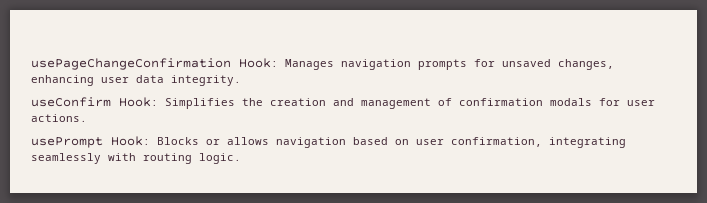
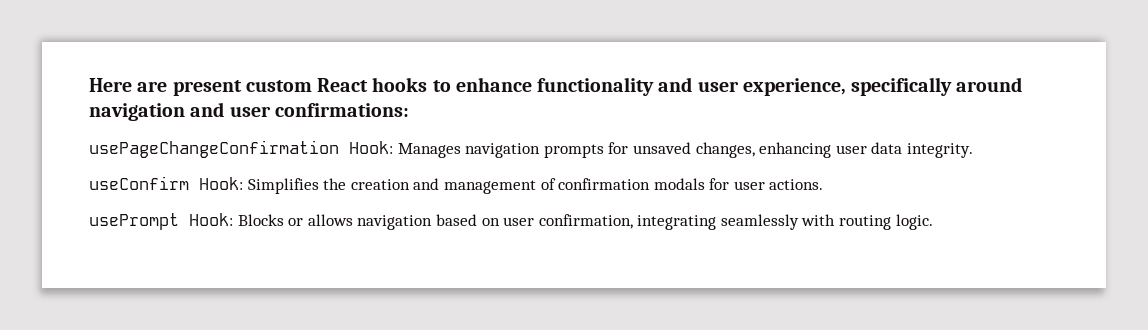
+ Here are present custom React hooks to enhance functionality and user experience, specifically around navigation and user confirmations:

